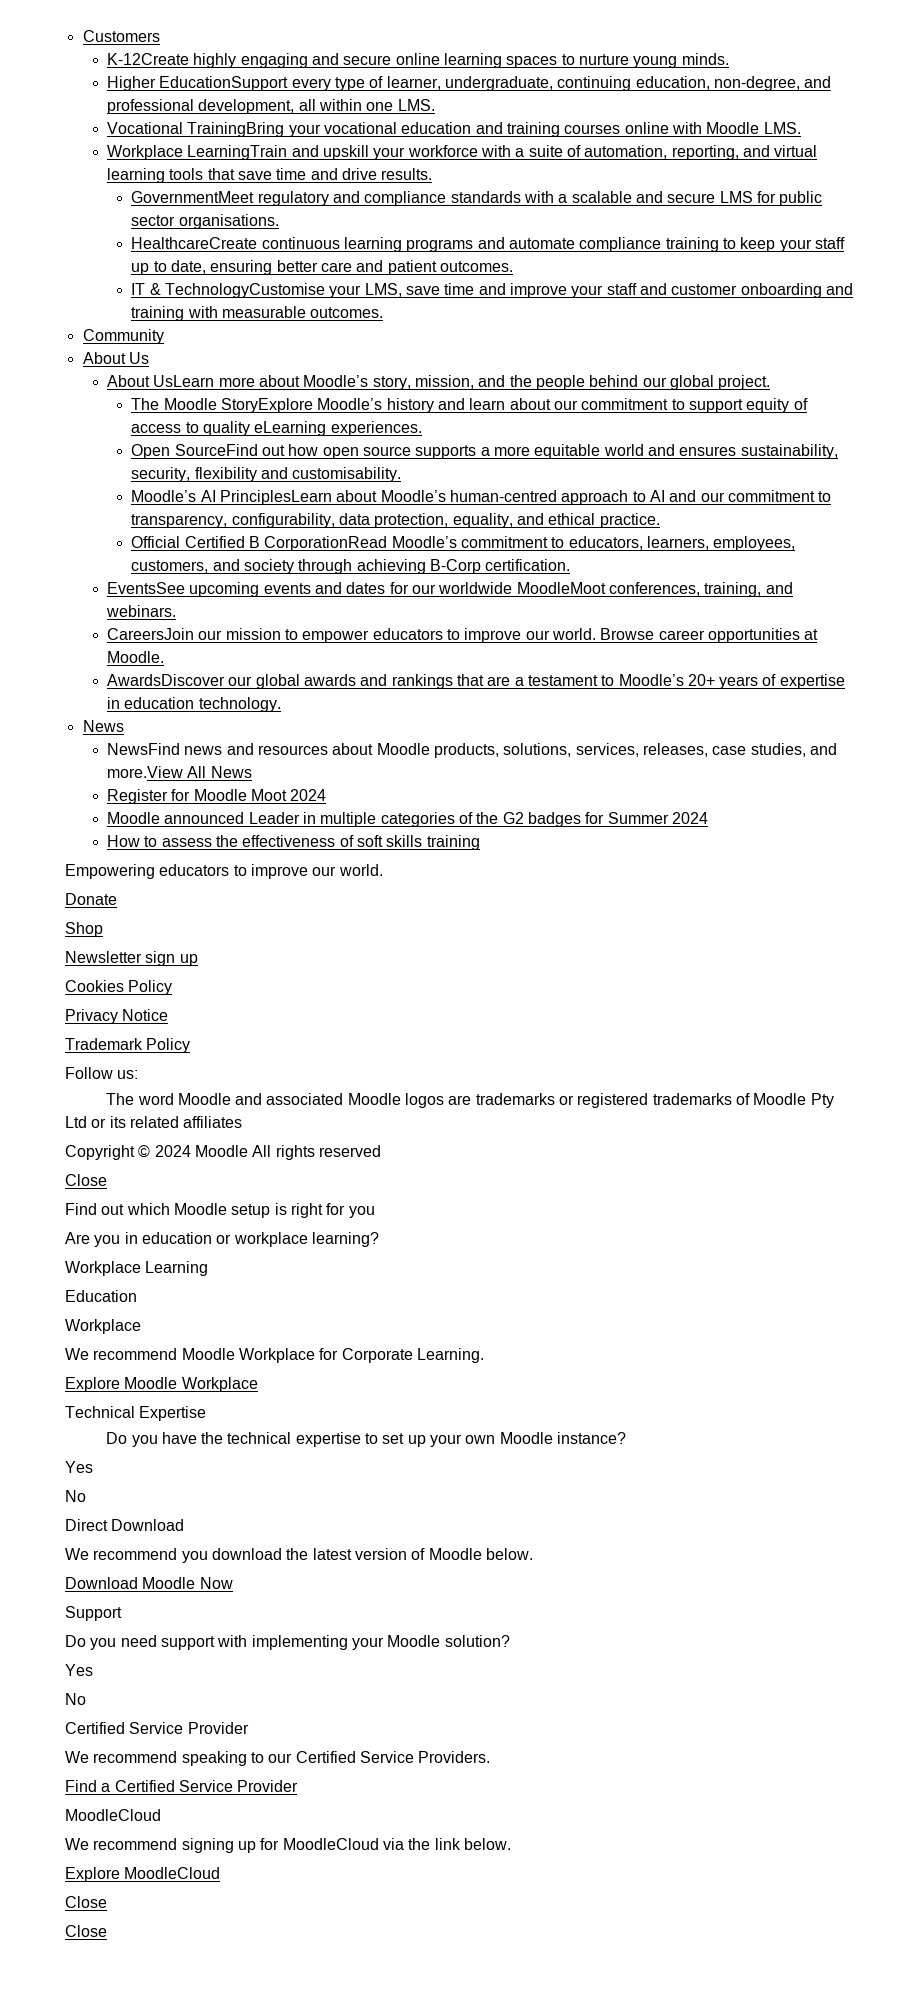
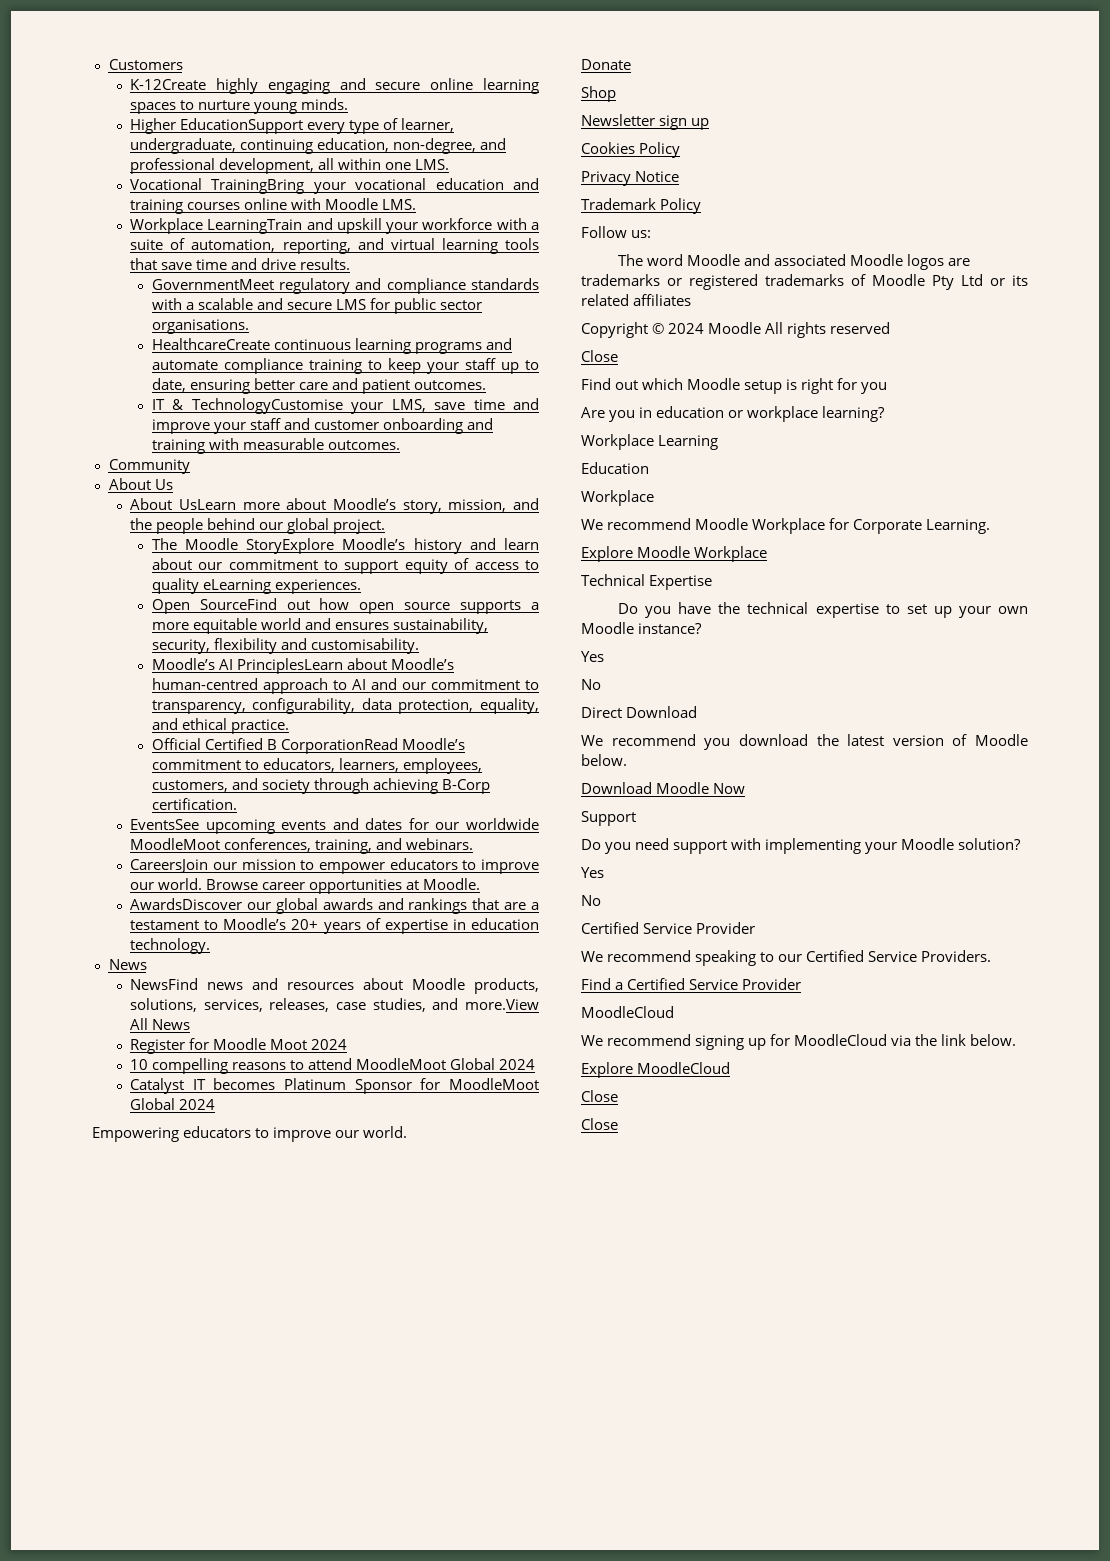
- Moodle announced Leader in multiple categories of the G2 badges for Summer 2024
- How to assess the effectiveness of soft skills training
+ 10 compelling reasons to attend MoodleMoot Global 2024
+ Catalyst IT becomes Platinum Sponsor for MoodleMoot Global 2024

